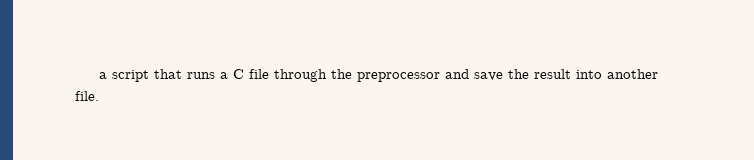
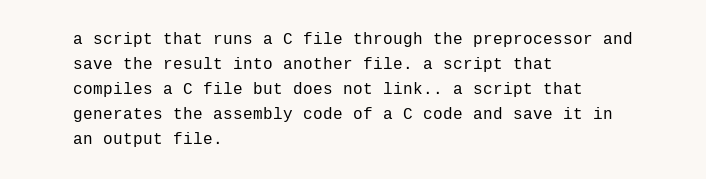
- a script that runs a C file through the preprocessor and save the result into another file.
+ a script that runs a C file through the preprocessor and save the result into another file. a script that compiles a C file but does not link.. a script that generates the assembly code of a C code and save it in an output file.

